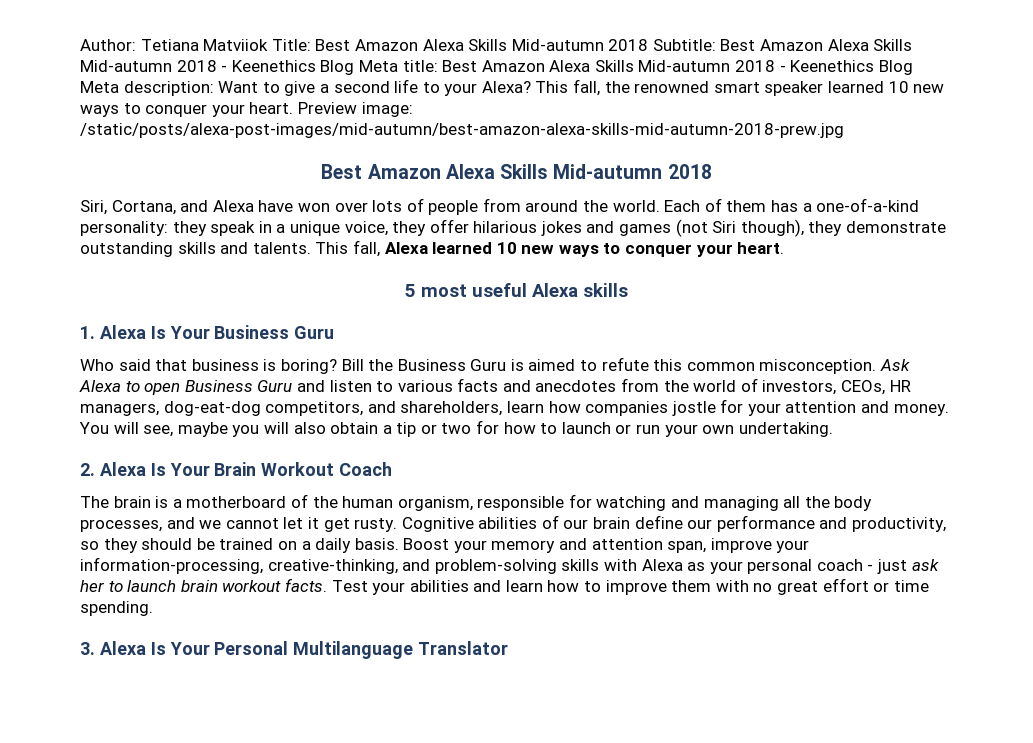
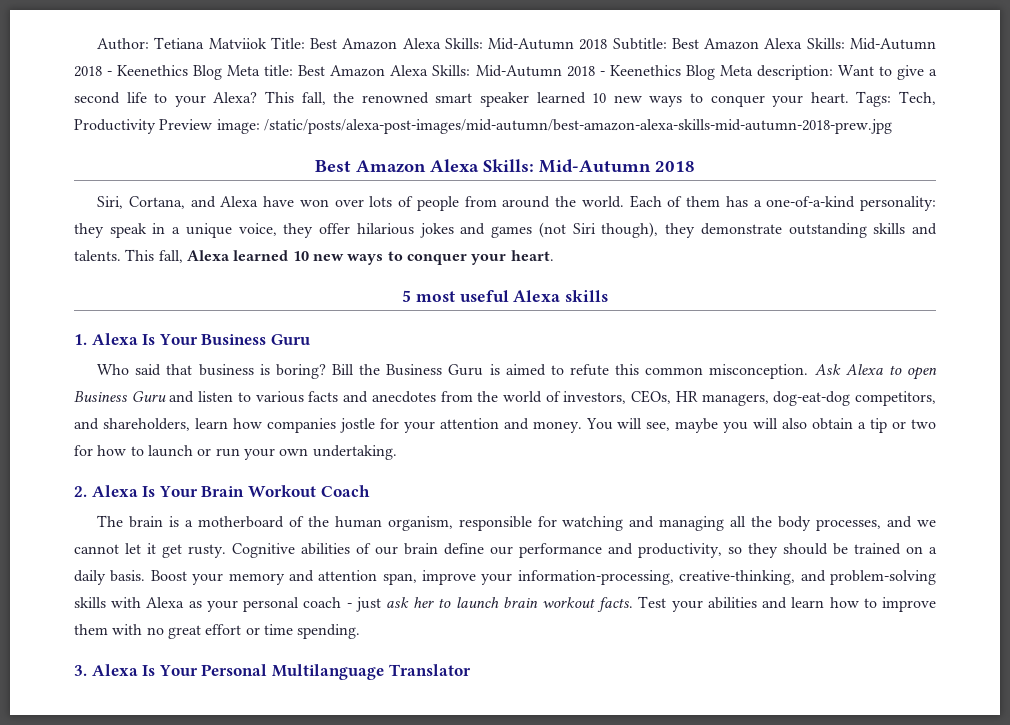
- Author: Tetiana Matviiok Title: Best Amazon Alexa Skills Mid-autumn 2018 Subtitle: Best Amazon Alexa Skills Mid-autumn 2018 - Keenethics Blog Meta title: Best Amazon Alexa Skills Mid-autumn 2018 - Keenethics Blog Meta description: Want to give a second life to your Alexa?
+ Author: Tetiana Matviiok Title: Best Amazon Alexa Skills: Mid-Autumn 2018 Subtitle: Best Amazon Alexa Skills: Mid-Autumn 2018 - Keenethics Blog Meta title: Best Amazon Alexa Skills: Mid-Autumn 2018 - Keenethics Blog Meta description: Want to give a second life to your Alexa?
- Preview image: /static/posts/alexa-post-images/mid-autumn/best-amazon-alexa-skills-mid-autumn-2018-prew.jpg
- Best Amazon Alexa Skills Mid-autumn 2018
+ Tags: Tech, Productivity Preview image: /static/posts/alexa-post-images/mid-autumn/best-amazon-alexa-skills-mid-autumn-2018-prew.jpg
+ Best Amazon Alexa Skills: Mid-Autumn 2018

